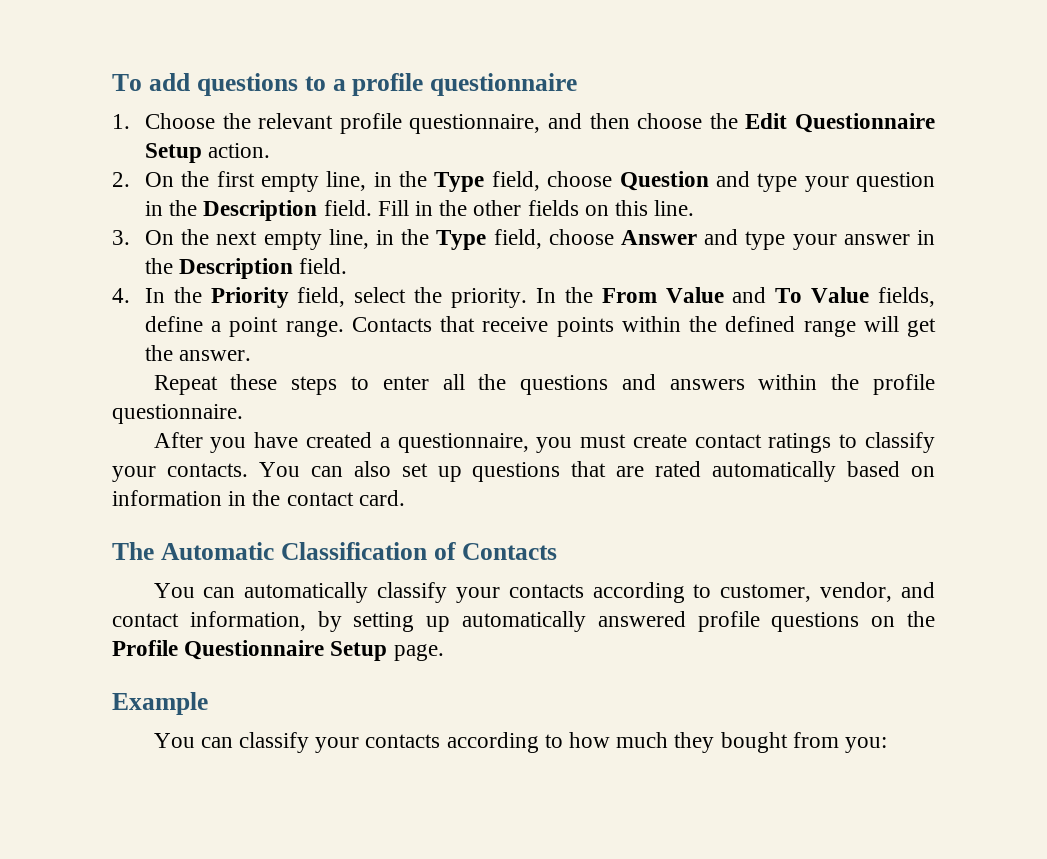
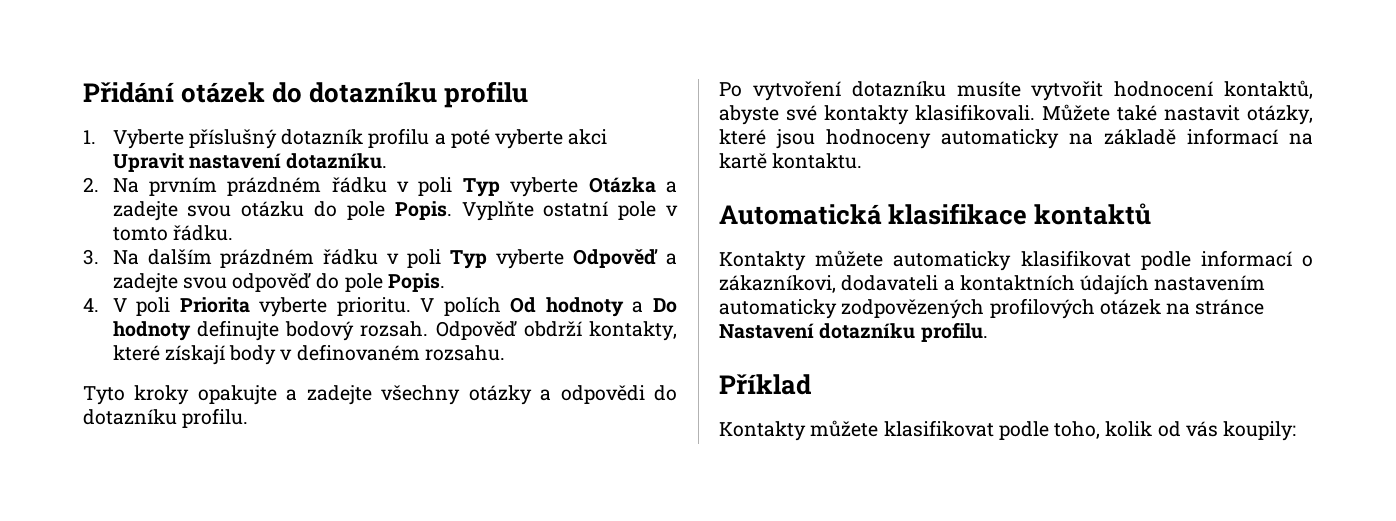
- To add questions to a profile questionnaire
- 1. Choose the relevant profile questionnaire, and then choose the Edit Questionnaire Setup action.
- 2. On the first empty line, in the Type field, choose Question and type your question in the Description field. Fill in the other fields on this line.
- 3. On the next empty line, in the Type field, choose Answer and type your answer in the Description field.
- 4. In the Priority field, select the priority. In the From Value and To Value fields, define a point range. Contacts that receive points within the defined range will get the answer.
- Repeat these steps to enter all the questions and answers within the profile questionnaire.
- After you have created a questionnaire, you must create contact ratings to classify your contacts. You can also set up questions that are rated automatically based on information in the contact card.
- The Automatic Classification of Contacts
- You can automatically classify your contacts according to customer, vendor, and contact information, by setting up automatically answered profile questions on the Profile Questionnaire Setup page.
- Example
- You can classify your contacts according to how much they bought from you:
+ Přidání otázek do dotazníku profilu
+ 1. Vyberte příslušný dotazník profilu a poté vyberte akci Upravit nastavení dotazníku.
+ 2. Na prvním prázdném řádku v poli Typ vyberte Otázka a zadejte svou otázku do pole Popis. Vyplňte ostatní pole v tomto řádku.
+ 3. Na dalším prázdném řádku v poli Typ vyberte Odpověď a zadejte svou odpověď do pole Popis.
+ 4. V poli Priorita vyberte prioritu. V polích Od hodnoty a Do hodnoty definujte bodový rozsah. Odpověď obdrží kontakty, které získají body v definovaném rozsahu.
+ Tyto kroky opakujte a zadejte všechny otázky a odpovědi do dotazníku profilu.
+ Po vytvoření dotazníku musíte vytvořit hodnocení kontaktů, abyste své kontakty klasifikovali. Můžete také nastavit otázky, které jsou hodnoceny automaticky na základě informací na kartě kontaktu.
+ Automatická klasifikace kontaktů
+ Kontakty můžete automaticky klasifikovat podle informací o zákazníkovi, dodavateli a kontaktních údajích nastavením automaticky zodpovězených profilových otázek na stránce Nastavení dotazníku profilu.
+ Příklad
+ Kontakty můžete klasifikovat podle toho, kolik od vás koupily:

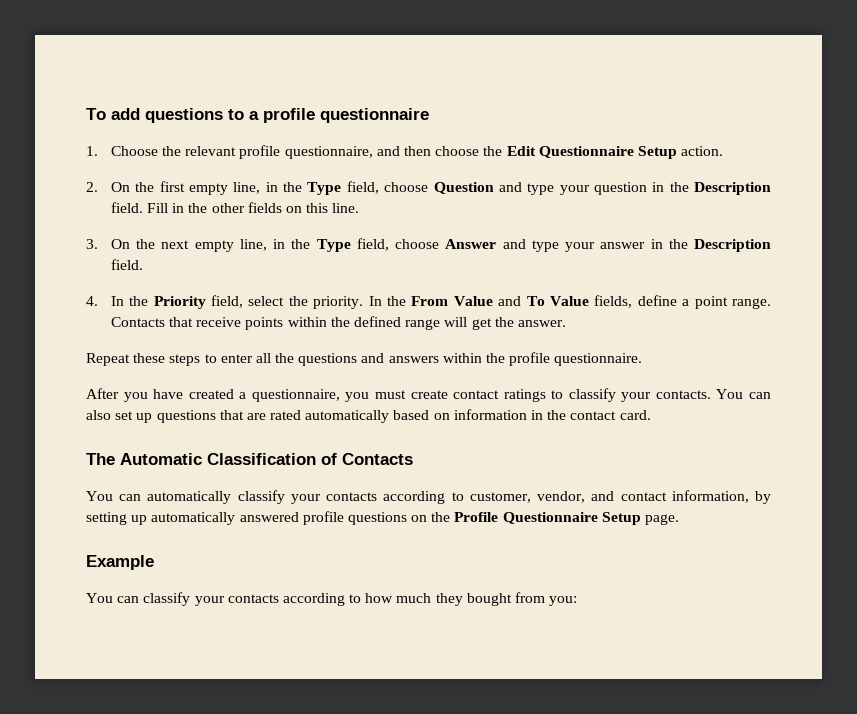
- Přidání otázek do dotazníku profilu
- 1. Vyberte příslušný dotazník profilu a poté vyberte akci Upravit nastavení dotazníku.
- 2. Na prvním prázdném řádku v poli Typ vyberte Otázka a zadejte svou otázku do pole Popis. Vyplňte ostatní pole v tomto řádku.
- 3. Na dalším prázdném řádku v poli Typ vyberte Odpověď a zadejte svou odpověď do pole Popis.
- 4. V poli Priorita vyberte prioritu. V polích Od hodnoty a Do hodnoty definujte bodový rozsah. Odpověď obdrží kontakty, které získají body v definovaném rozsahu.
- Tyto kroky opakujte a zadejte všechny otázky a odpovědi do dotazníku profilu.
- Po vytvoření dotazníku musíte vytvořit hodnocení kontaktů, abyste své kontakty klasifikovali. Můžete také nastavit otázky, které jsou hodnoceny automaticky na základě informací na kartě kontaktu.
- Automatická klasifikace kontaktů
- Kontakty můžete automaticky klasifikovat podle informací o zákazníkovi, dodavateli a kontaktních údajích nastavením automaticky zodpovězených profilových otázek na stránce Nastavení dotazníku profilu.
- Příklad
- Kontakty můžete klasifikovat podle toho, kolik od vás koupily:
+ To add questions to a profile questionnaire
+ 1. Choose the relevant profile questionnaire, and then choose the Edit Questionnaire Setup action.
+ 2. On the first empty line, in the Type field, choose Question and type your question in the Description field. Fill in the other fields on this line.
+ 3. On the next empty line, in the Type field, choose Answer and type your answer in the Description field.
+ 4. In the Priority field, select the priority. In the From Value and To Value fields, define a point range. Contacts that receive points within the defined range will get the answer.
+ Repeat these steps to enter all the questions and answers within the profile questionnaire.
+ After you have created a questionnaire, you must create contact ratings to classify your contacts. You can also set up questions that are rated automatically based on information in the contact card.
+ The Automatic Classification of Contacts
+ You can automatically classify your contacts according to customer, vendor, and contact information, by setting up automatically answered profile questions on the Profile Questionnaire Setup page.
+ Example
+ You can classify your contacts according to how much they bought from you:

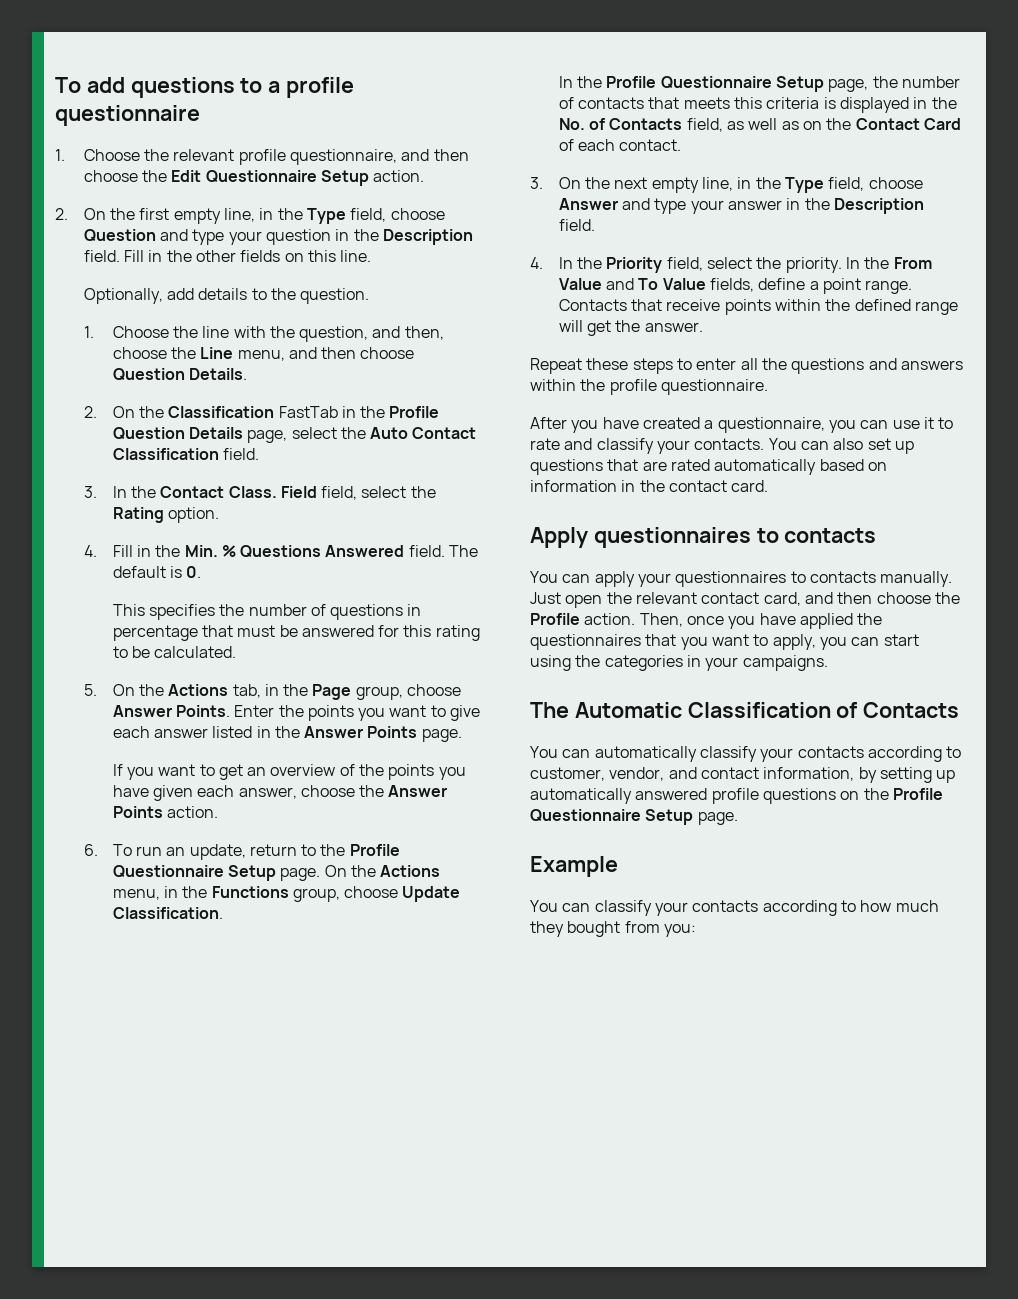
+ Optionally, add details to the question.
+ 1. Choose the line with the question, and then, choose the Line menu, and then choose Question Details.
+ 2. On the Classification FastTab in the Profile Question Details page, select the Auto Contact Classification field.
+ 3. In the Contact Class. Field field, select the Rating option.
+ 4. Fill in the Min. % Questions Answered field. The default is 0.
+ This specifies the number of questions in percentage that must be answered for this rating to be calculated.
+ 5. On the Actions tab, in the Page group, choose Answer Points. Enter the points you want to give each answer listed in the Answer Points page.
+ If you want to get an overview of the points you have given each answer, choose the Answer Points action.
+ 6. To run an update, return to the Profile Questionnaire Setup page. On the Actions menu, in the Functions group, choose Update Classification.
+ In the Profile Questionnaire Setup page, the number of contacts that meets this criteria is displayed in the No. of Contacts field, as well as on the Contact Card of each contact.
- After you have created a questionnaire, you must create contact ratings to classify your contacts.
+ After you have created a questionnaire, you can use it to rate and classify your contacts.
+ Apply questionnaires to contacts
+ You can apply your questionnaires to contacts manually. Just open the relevant contact card, and then choose the Profile action. Then, once you have applied the questionnaires that you want to apply, you can start using the categories in your campaigns.

